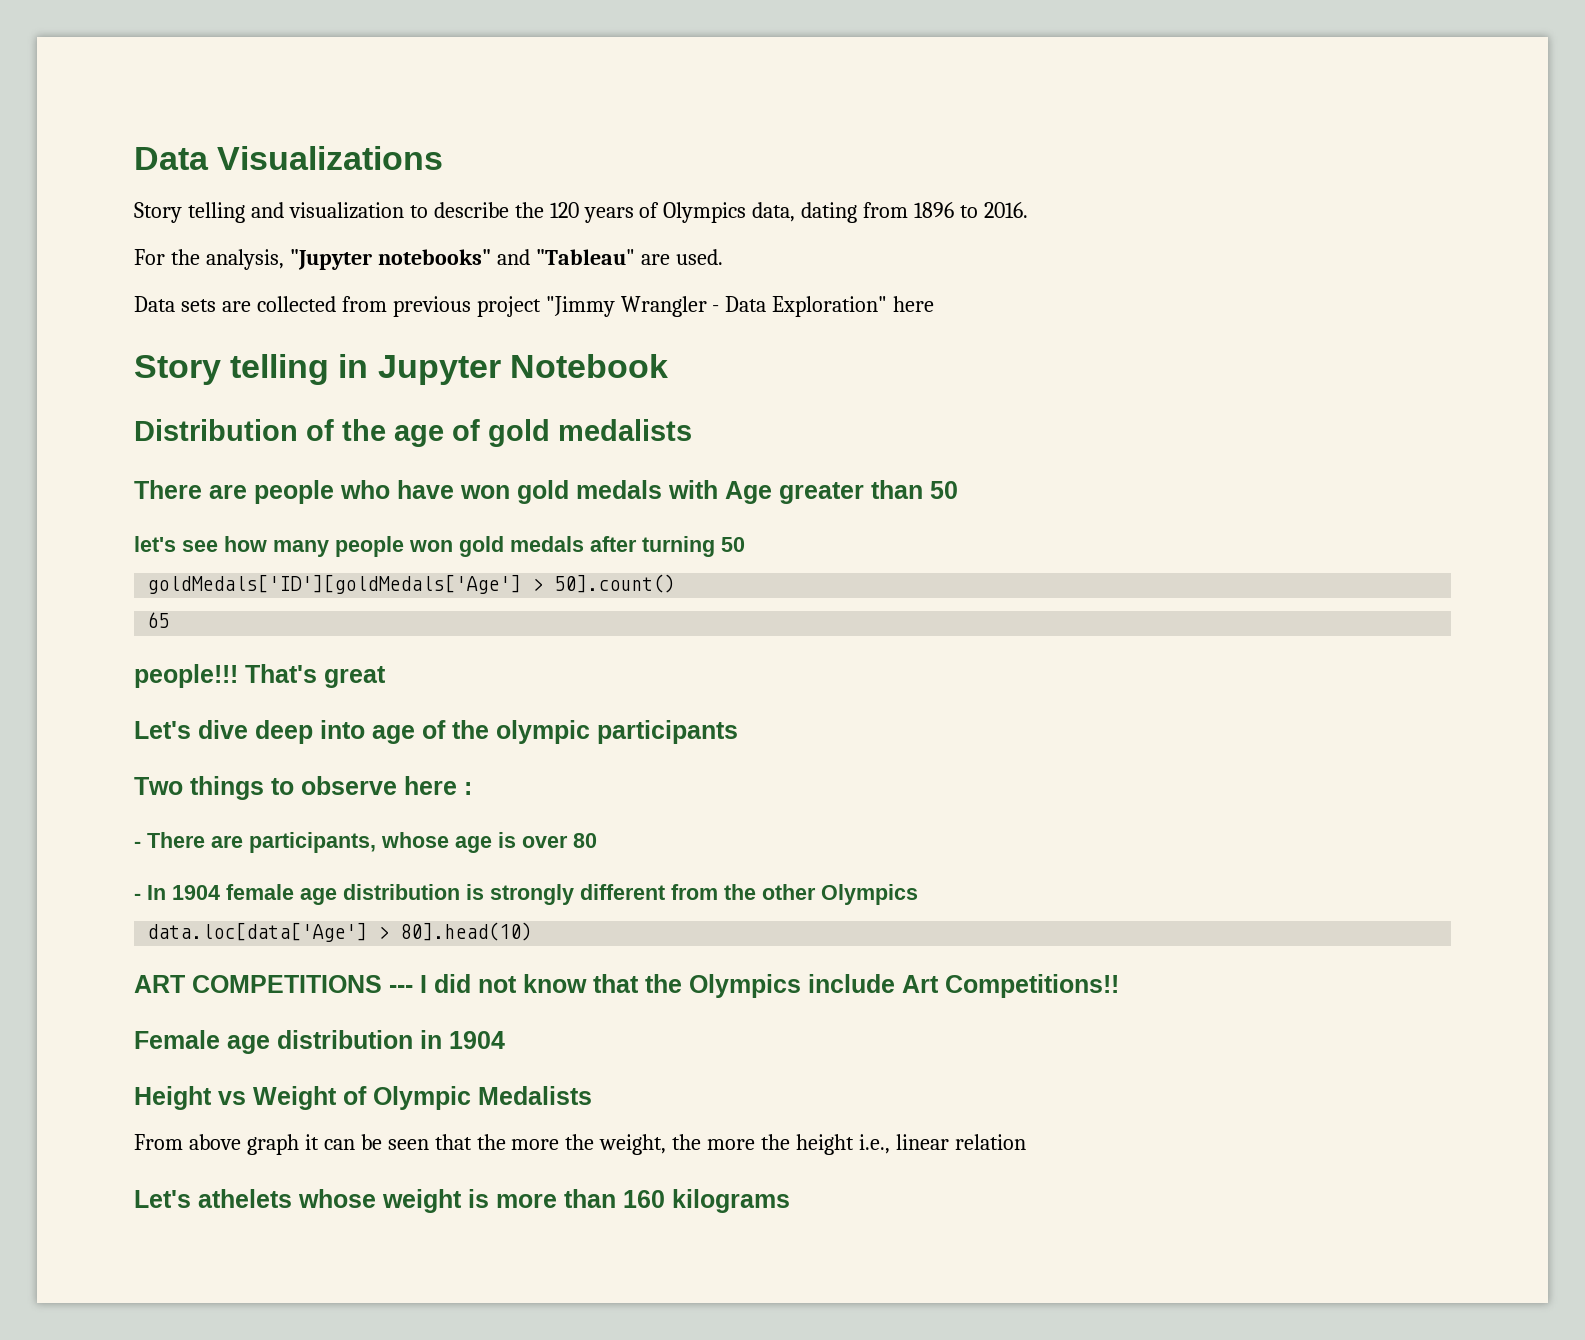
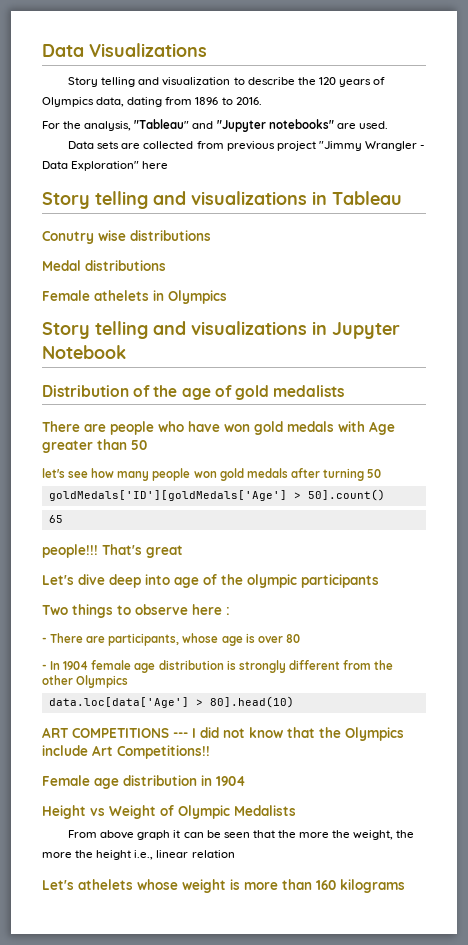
- For the analysis, "Jupyter notebooks" and "Tableau" are used.
+ For the analysis, "Tableau" and "Jupyter notebooks" are used.
- Story telling in Jupyter Notebook
+ Story telling and visualizations in Tableau
+ Conutry wise distributions
+ Medal distributions
+ Female athelets in Olympics
+ Story telling and visualizations in Jupyter Notebook

